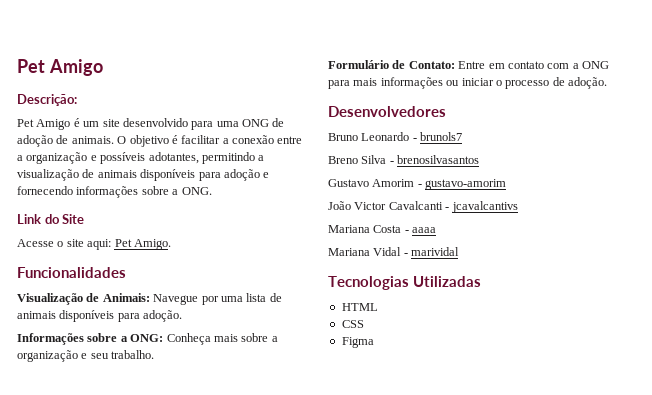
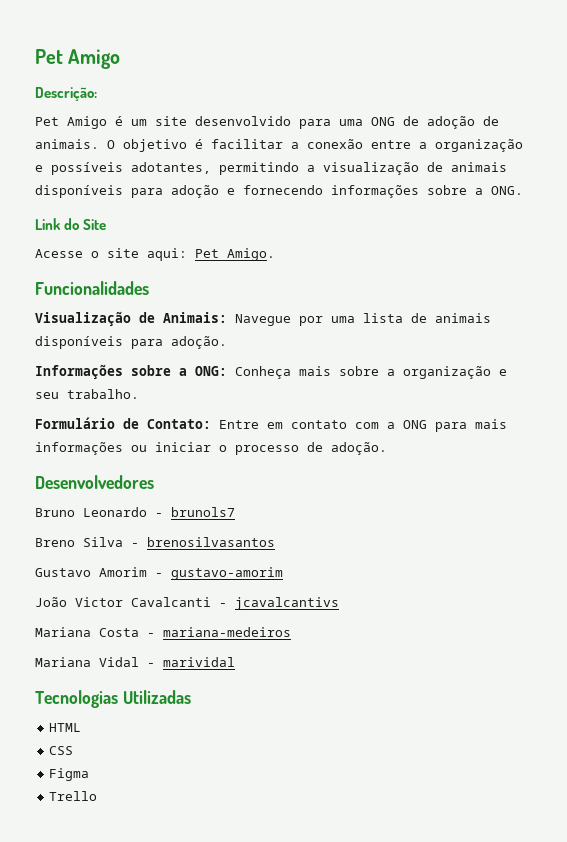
- Mariana Costa - aaaa
+ Mariana Costa - mariana-medeiros
+ Trello

